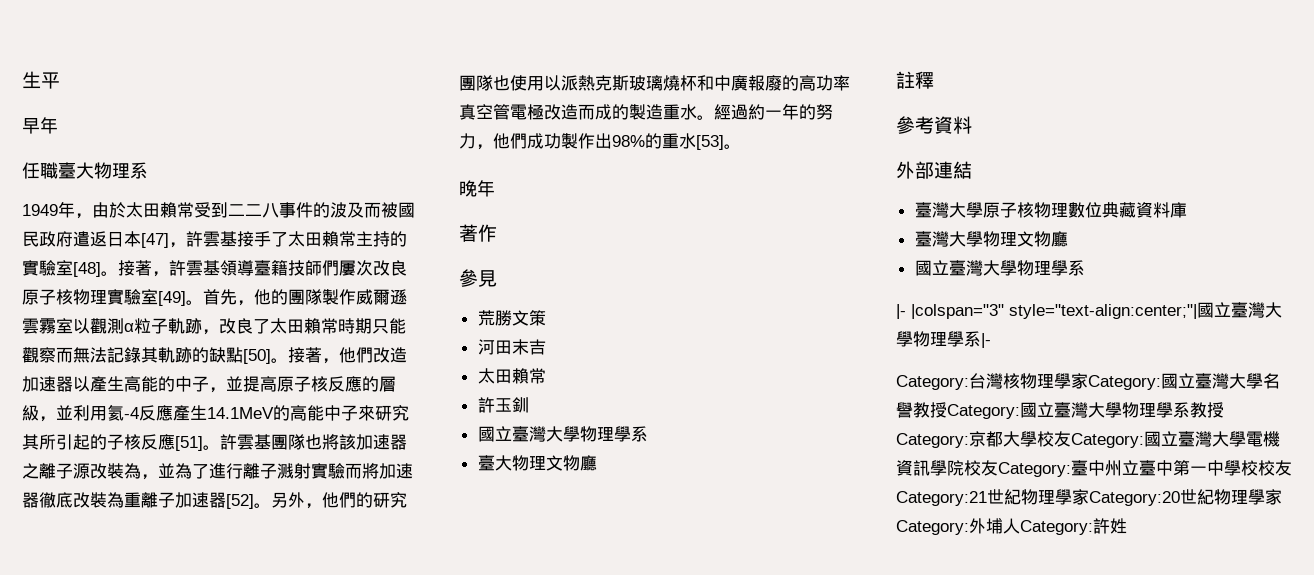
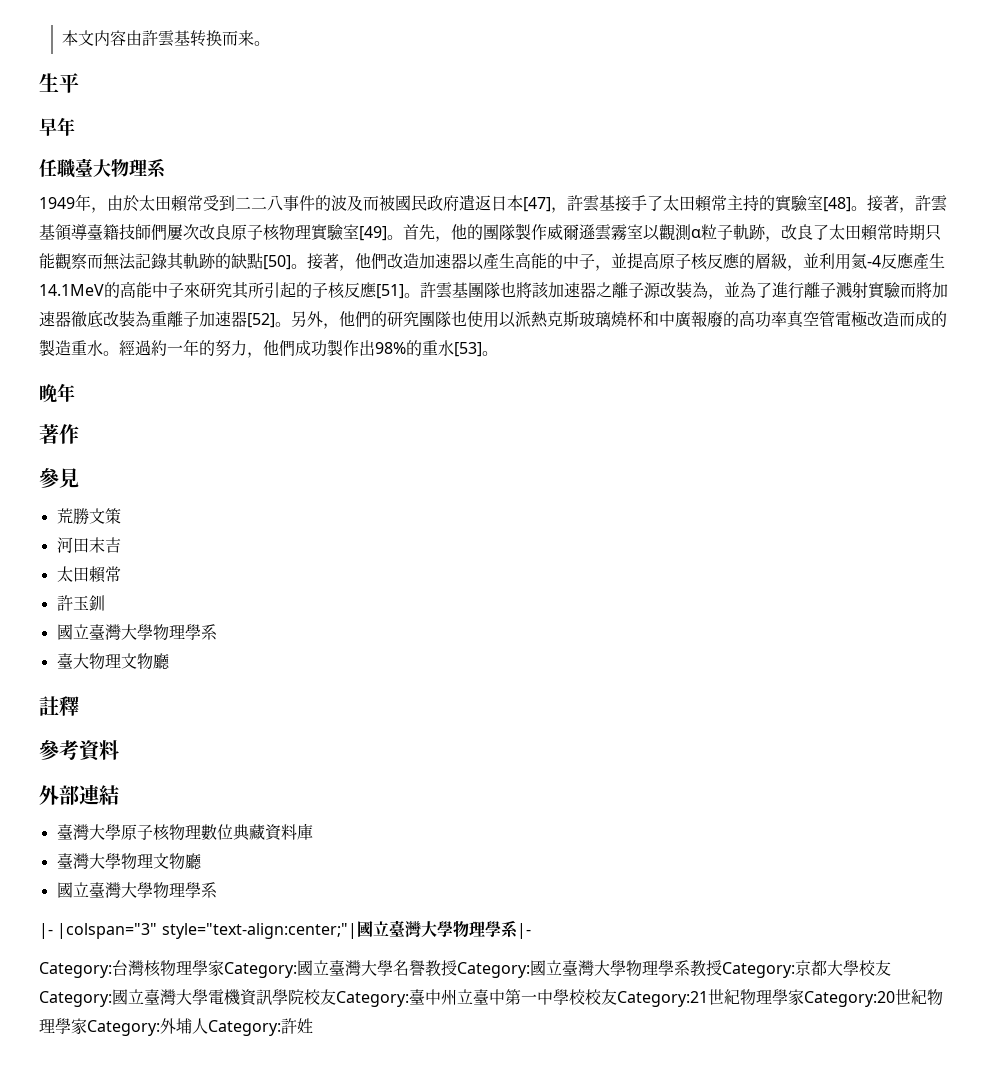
+ 本文内容由許雲基转换而来。

